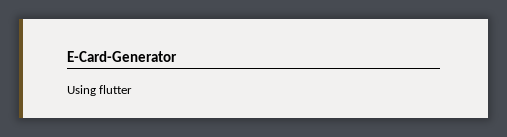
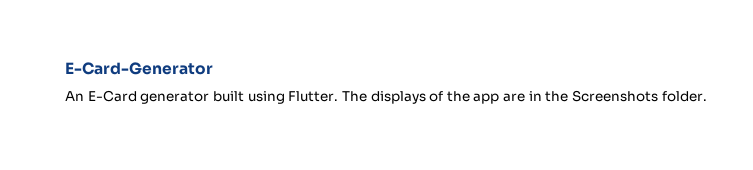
- Using flutter
+ An E-Card generator built using Flutter. The displays of the app are in the Screenshots folder.

